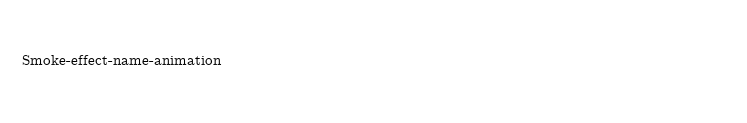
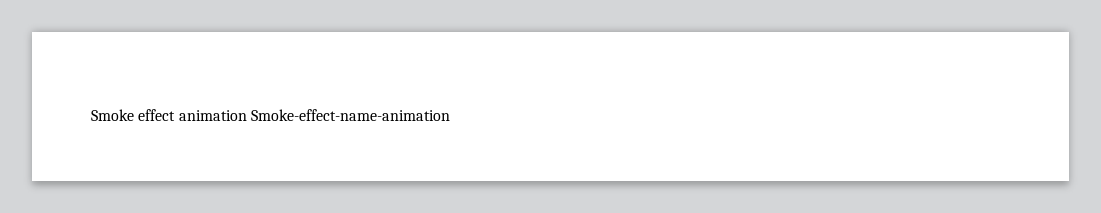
- Smoke-effect-name-animation
+ Smoke effect animation Smoke-effect-name-animation

